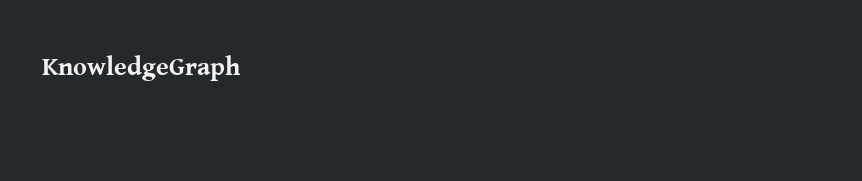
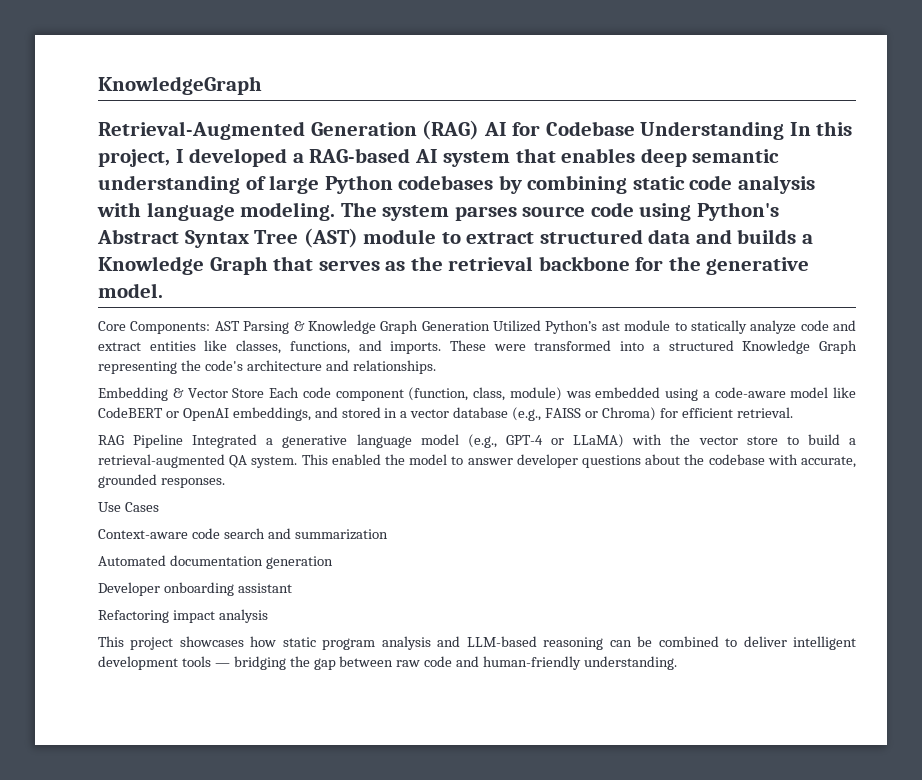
+ Retrieval-Augmented Generation (RAG) AI for Codebase Understanding In this project, I developed a RAG-based AI system that enables deep semantic understanding of large Python codebases by combining static code analysis with language modeling. The system parses source code using Python's Abstract Syntax Tree (AST) module to extract structured data and builds a Knowledge Graph that serves as the retrieval backbone for the generative model.
+ Core Components: AST Parsing & Knowledge Graph Generation Utilized Python’s ast module to statically analyze code and extract entities like classes, functions, and imports. These were transformed into a structured Knowledge Graph representing the code's architecture and relationships.
+ Embedding & Vector Store Each code component (function, class, module) was embedded using a code-aware model like CodeBERT or OpenAI embeddings, and stored in a vector database (e.g., FAISS or Chroma) for efficient retrieval.
+ RAG Pipeline Integrated a generative language model (e.g., GPT-4 or LLaMA) with the vector store to build a retrieval-augmented QA system. This enabled the model to answer developer questions about the codebase with accurate, grounded responses.
+ Use Cases
+ Context-aware code search and summarization
+ Automated documentation generation
+ Developer onboarding assistant
+ Refactoring impact analysis
+ This project showcases how static program analysis and LLM-based reasoning can be combined to deliver intelligent development tools — bridging the gap between raw code and human-friendly understanding.

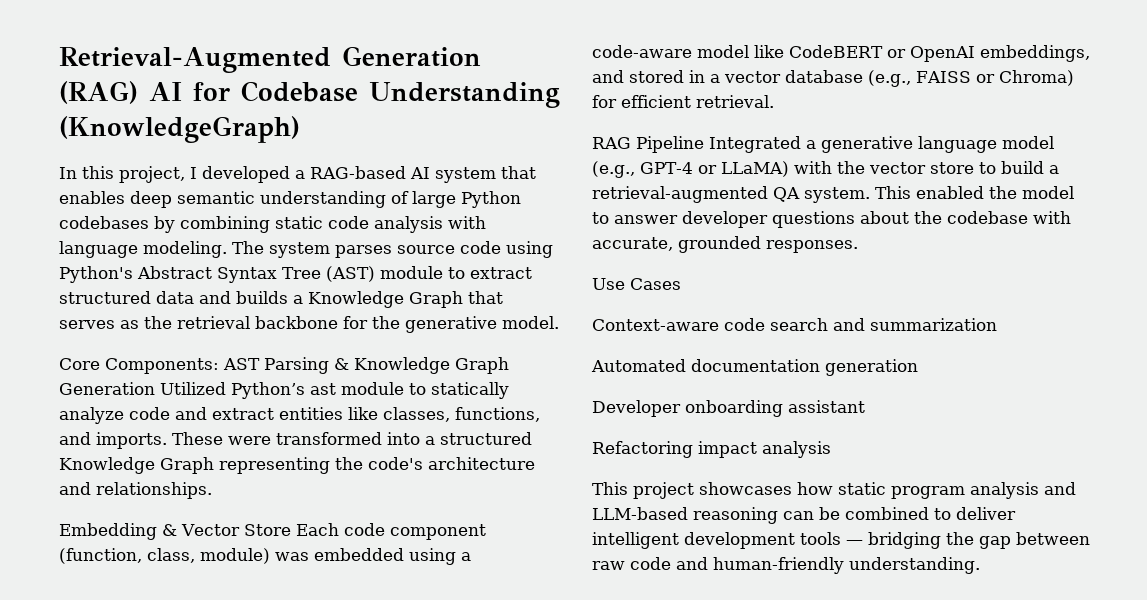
- KnowledgeGraph
- Retrieval-Augmented Generation (RAG) AI for Codebase Understanding In this project, I developed a RAG-based AI system that enables deep semantic understanding of large Python codebases by combining static code analysis with language modeling.
+ Retrieval-Augmented Generation (RAG) AI for Codebase Understanding (KnowledgeGraph)
+ In this project, I developed a RAG-based AI system that enables deep semantic understanding of large Python codebases by combining static code analysis with language modeling.

